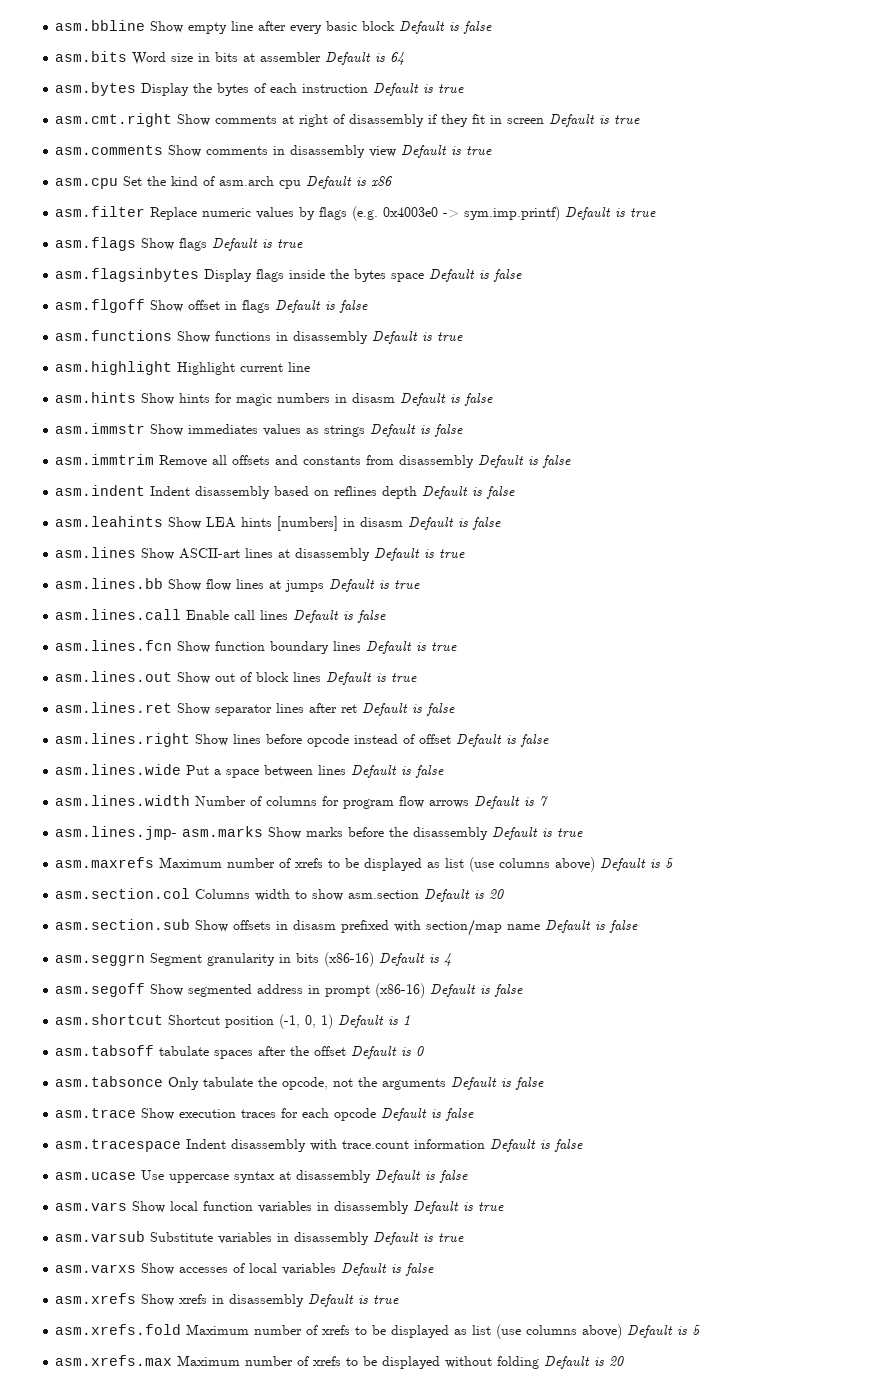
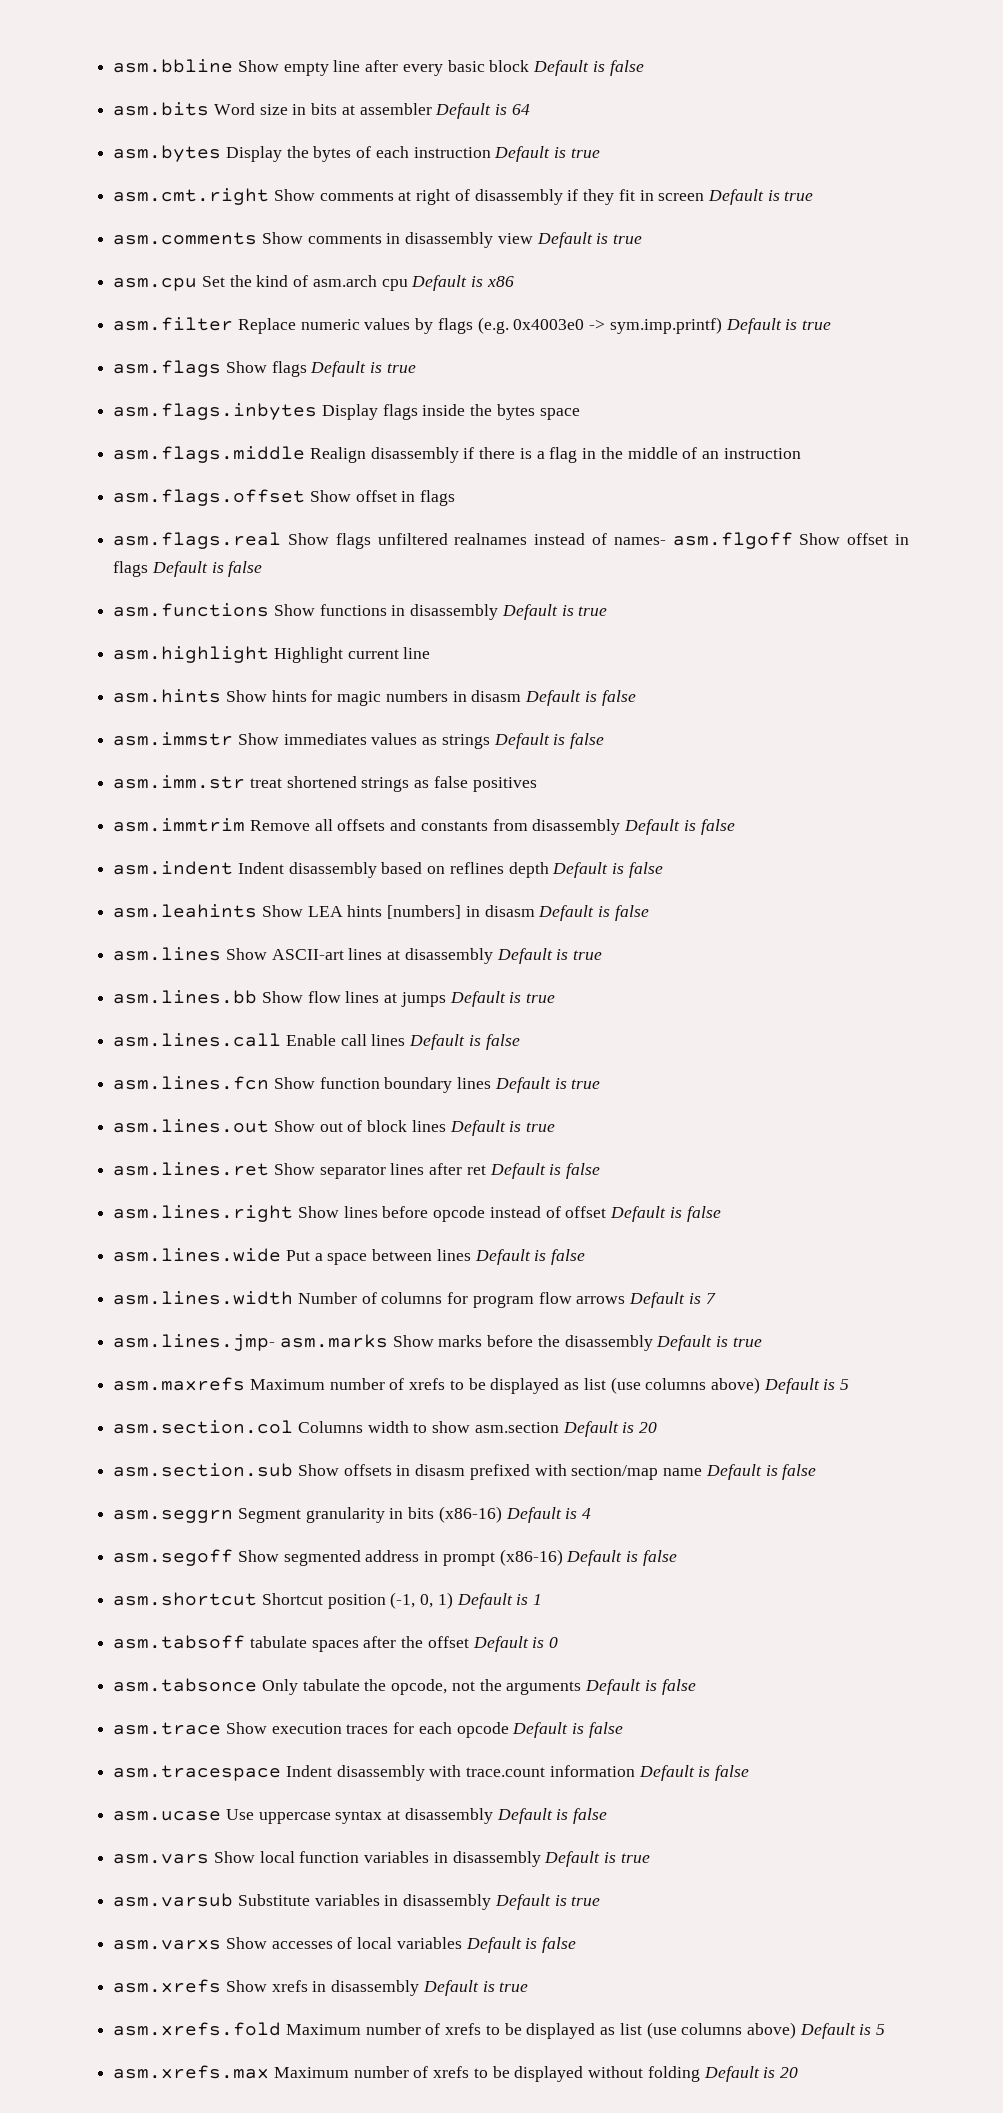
- asm.flagsinbytes Display flags inside the bytes space Default is false
- asm.flgoff Show offset in flags Default is false
+ asm.flags.inbytes Display flags inside the bytes space
+ asm.flags.middle Realign disassembly if there is a flag in the middle of an instruction
+ asm.flags.offset Show offset in flags
+ asm.flags.real Show flags unfiltered realnames instead of names- asm.flgoff Show offset in flags Default is false
+ asm.imm.str treat shortened strings as false positives

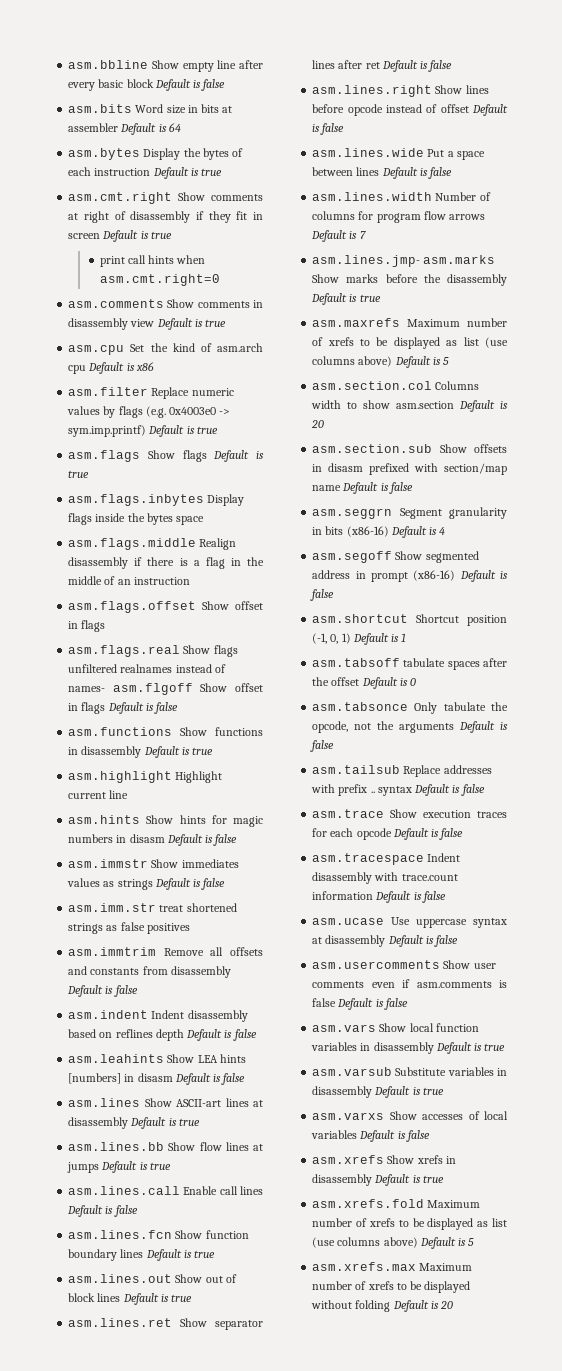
+ print call hints when asm.cmt.right=0
+ asm.tailsub Replace addresses with prefix .. syntax Default is false
+ asm.usercomments Show user comments even if asm.comments is false Default is false

